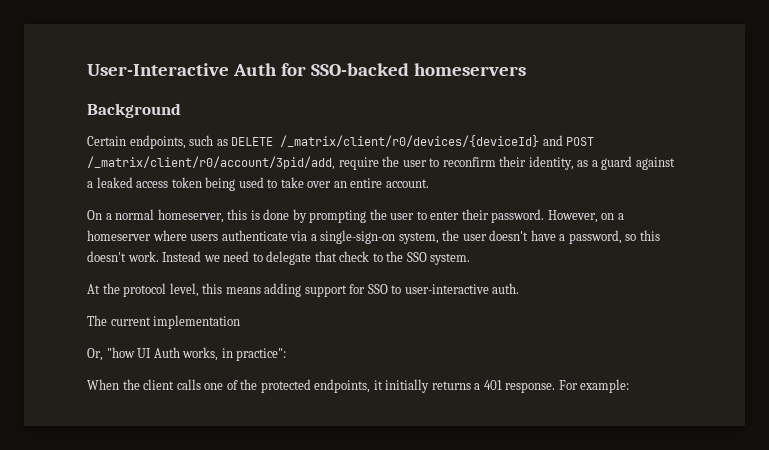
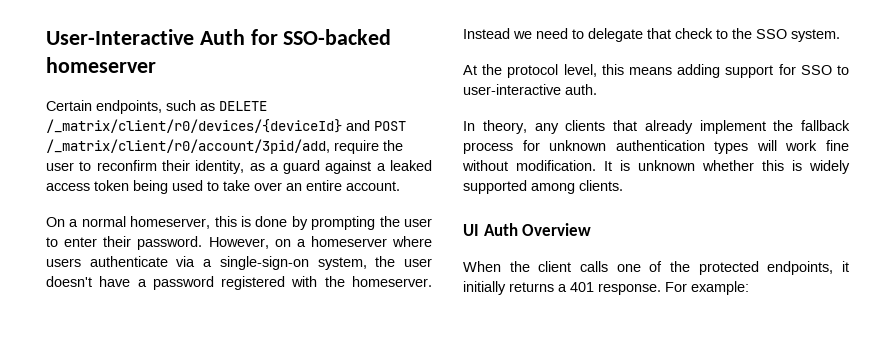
- User-Interactive Auth for SSO-backed homeservers
- Background
+ User-Interactive Auth for SSO-backed homeserver
- However, on a homeserver where users authenticate via a single-sign-on system, the user doesn't have a password, so this doesn't work.
+ However, on a homeserver where users authenticate via a single-sign-on system, the user doesn't have a password registered with the homeserver.
- The current implementation
- Or, "how UI Auth works, in practice":
+ In theory, any clients that already implement the fallback process for unknown authentication types will work fine without modification. It is unknown whether this is widely supported among clients.
+ UI Auth Overview

